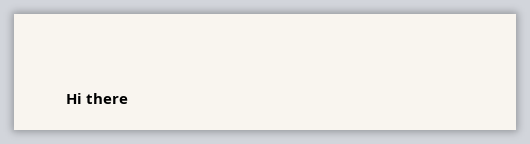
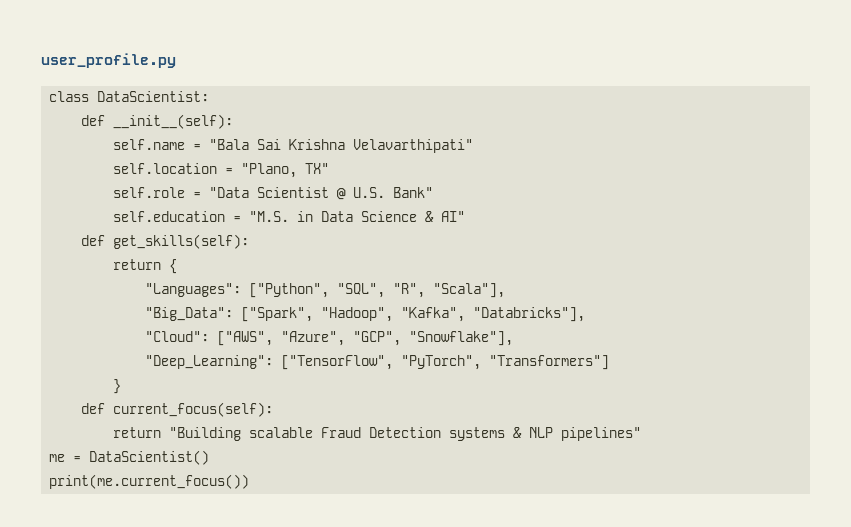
- Hi there
+ user_profile.py
+ class DataScientist:
+ def __init__(self):
+ self.name = "Bala Sai Krishna Velavarthipati"
+ self.location = "Plano, TX"
+ self.role = "Data Scientist @ U.S. Bank"
+ self.education = "M.S. in Data Science & AI"
+ def get_skills(self):
+ return {
+ "Languages": ["Python", "SQL", "R", "Scala"],
+ "Big_Data": ["Spark", "Hadoop", "Kafka", "Databricks"],
+ "Cloud": ["AWS", "Azure", "GCP", "Snowflake"],
+ "Deep_Learning": ["TensorFlow", "PyTorch", "Transformers"]
+ }
+ def current_focus(self):
+ return "Building scalable Fraud Detection systems & NLP pipelines"
+ me = DataScientist()
+ print(me.current_focus())

